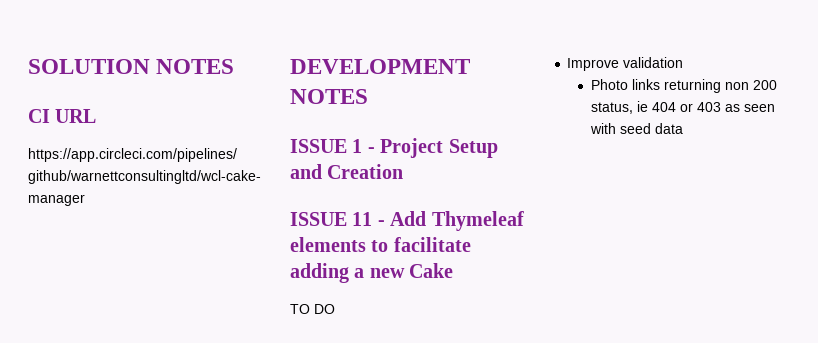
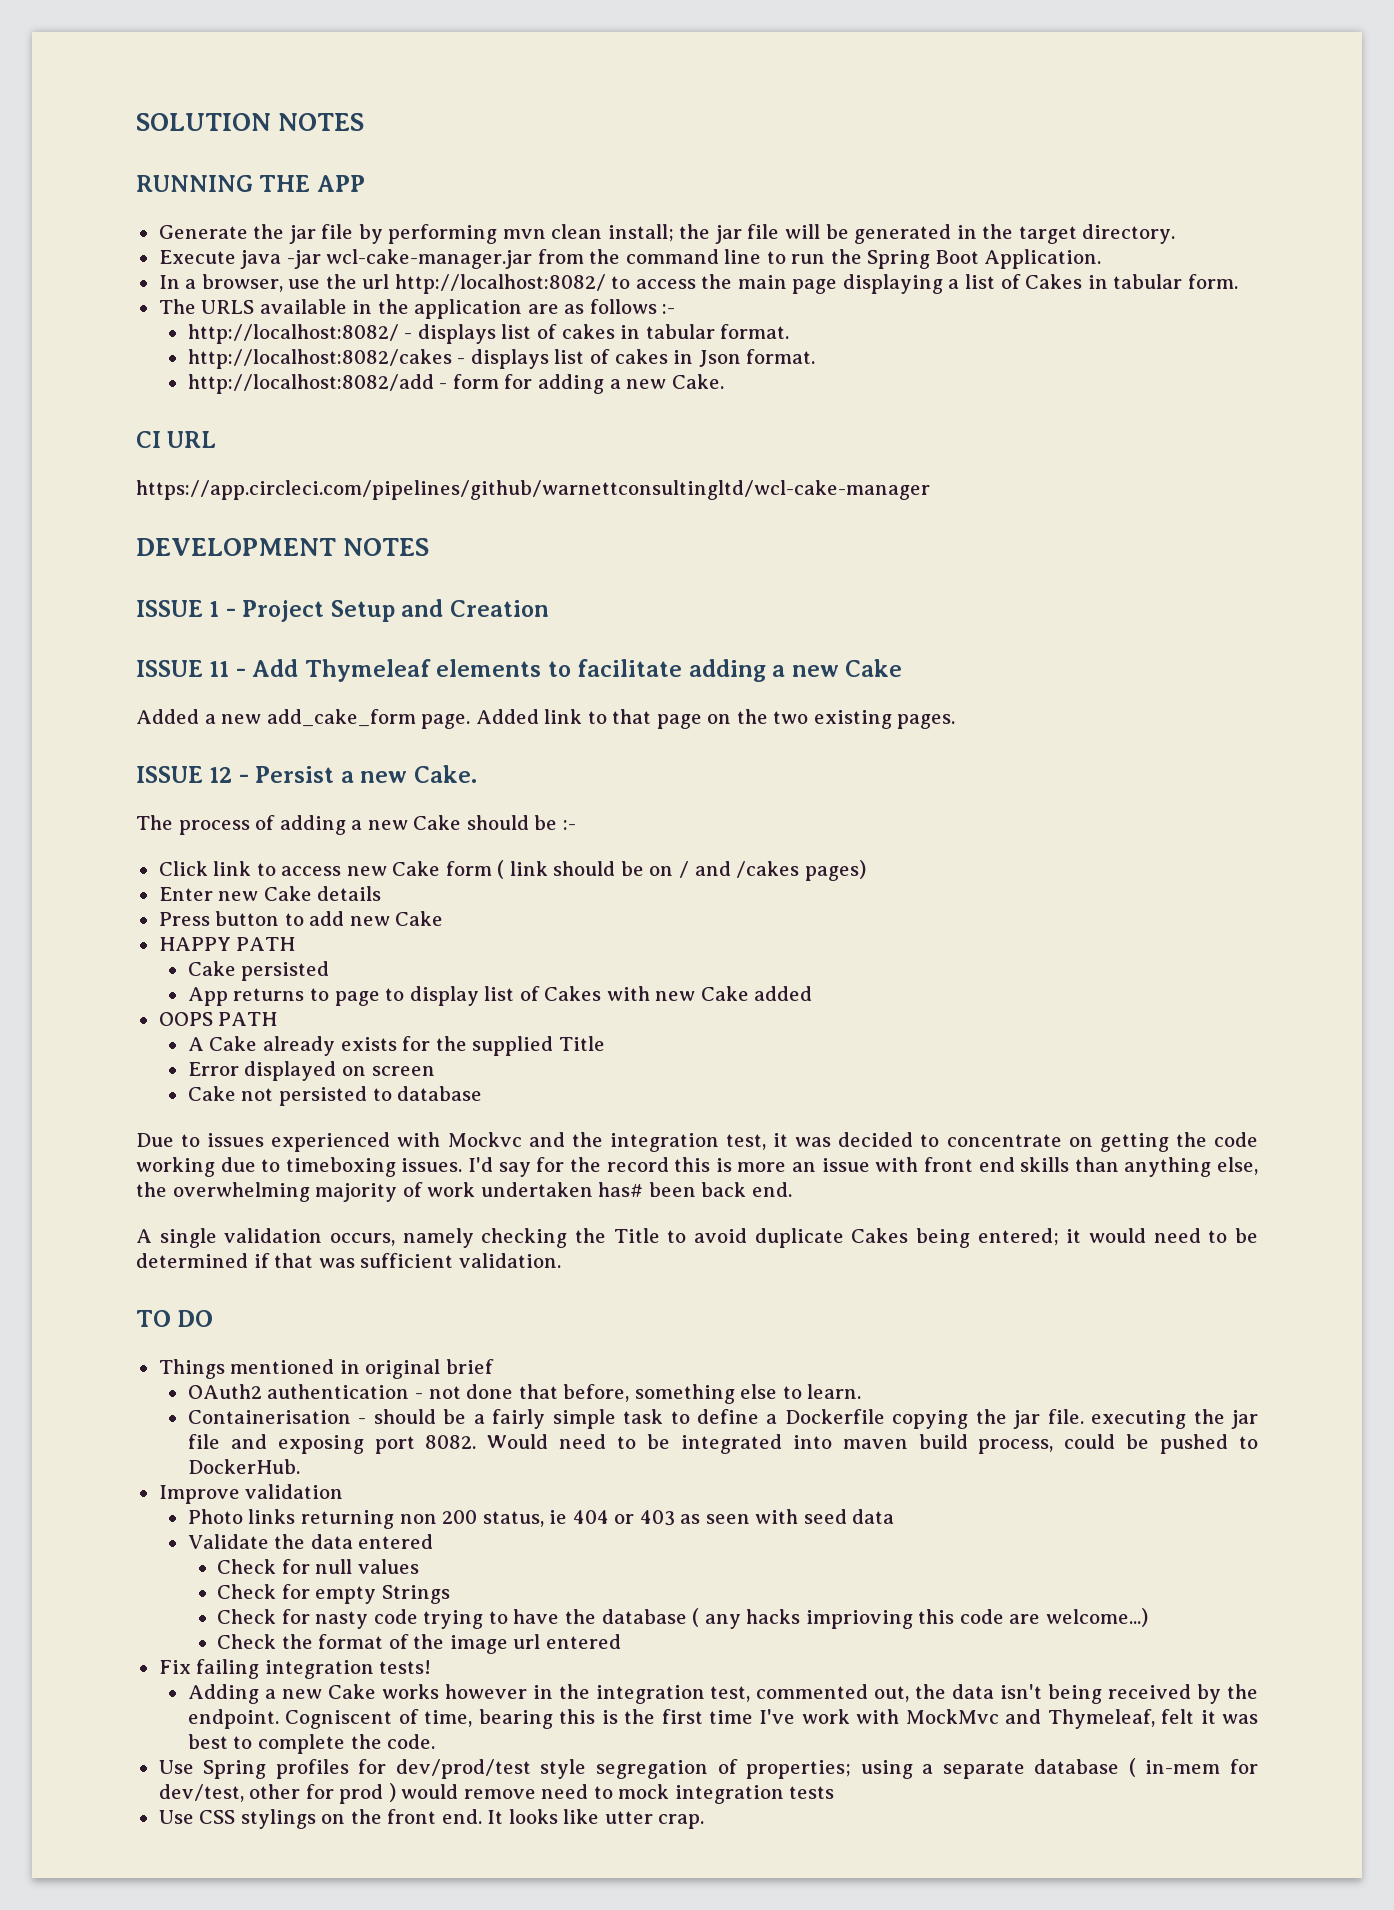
+ RUNNING THE APP
+ Generate the jar file by performing mvn clean install; the jar file will be generated in the target directory.
+ Execute java -jar wcl-cake-manager.jar from the command line to run the Spring Boot Application.
+ In a browser, use the url http://localhost:8082/ to access the main page displaying a list of Cakes in tabular form.
+ The URLS available in the application are as follows :-
+ http://localhost:8082/ - displays list of cakes in tabular format.
+ http://localhost:8082/cakes - displays list of cakes in Json format.
+ http://localhost:8082/add - form for adding a new Cake.
+ Added a new add_cake_form page. Added link to that page on the two existing pages.
+ ISSUE 12 - Persist a new Cake.
+ The process of adding a new Cake should be :-
+ Click link to access new Cake form ( link should be on / and /cakes pages)
+ Enter new Cake details
+ Press button to add new Cake
+ HAPPY PATH
+ Cake persisted
+ App returns to page to display list of Cakes with new Cake added
+ OOPS PATH
+ A Cake already exists for the supplied Title
+ Error displayed on screen
+ Cake not persisted to database
+ Due to issues experienced with Mockvc and the integration test, it was decided to concentrate on getting the code working due to timeboxing issues. I'd say for the record this is more an issue with front end skills than anything else, the overwhelming majority of work undertaken has# been back end.
+ A single validation occurs, namely checking the Title to avoid duplicate Cakes being entered; it would need to be determined if that was sufficient validation.
  TO DO
+ Things mentioned in original brief
+ OAuth2 authentication - not done that before, something else to learn.
+ Containerisation - should be a fairly simple task to define a Dockerfile copying the jar file. executing the jar file and exposing port 8082. Would need to be integrated into maven build process, could be pushed to DockerHub.
+ Validate the data entered
+ Check for null values
+ Check for empty Strings
+ Check for nasty code trying to have the database ( any hacks imprioving this code are welcome...)
+ Check the format of the image url entered
+ Fix failing integration tests!
+ Adding a new Cake works however in the integration test, commented out, the data isn't being received by the endpoint. Cogniscent of time, bearing this is the first time I've work with MockMvc and Thymeleaf, felt it was best to complete the code.
+ Use Spring profiles for dev/prod/test style segregation of properties; using a separate database ( in-mem for dev/test, other for prod ) would remove need to mock integration tests
+ Use CSS stylings on the front end. It looks like utter crap.

